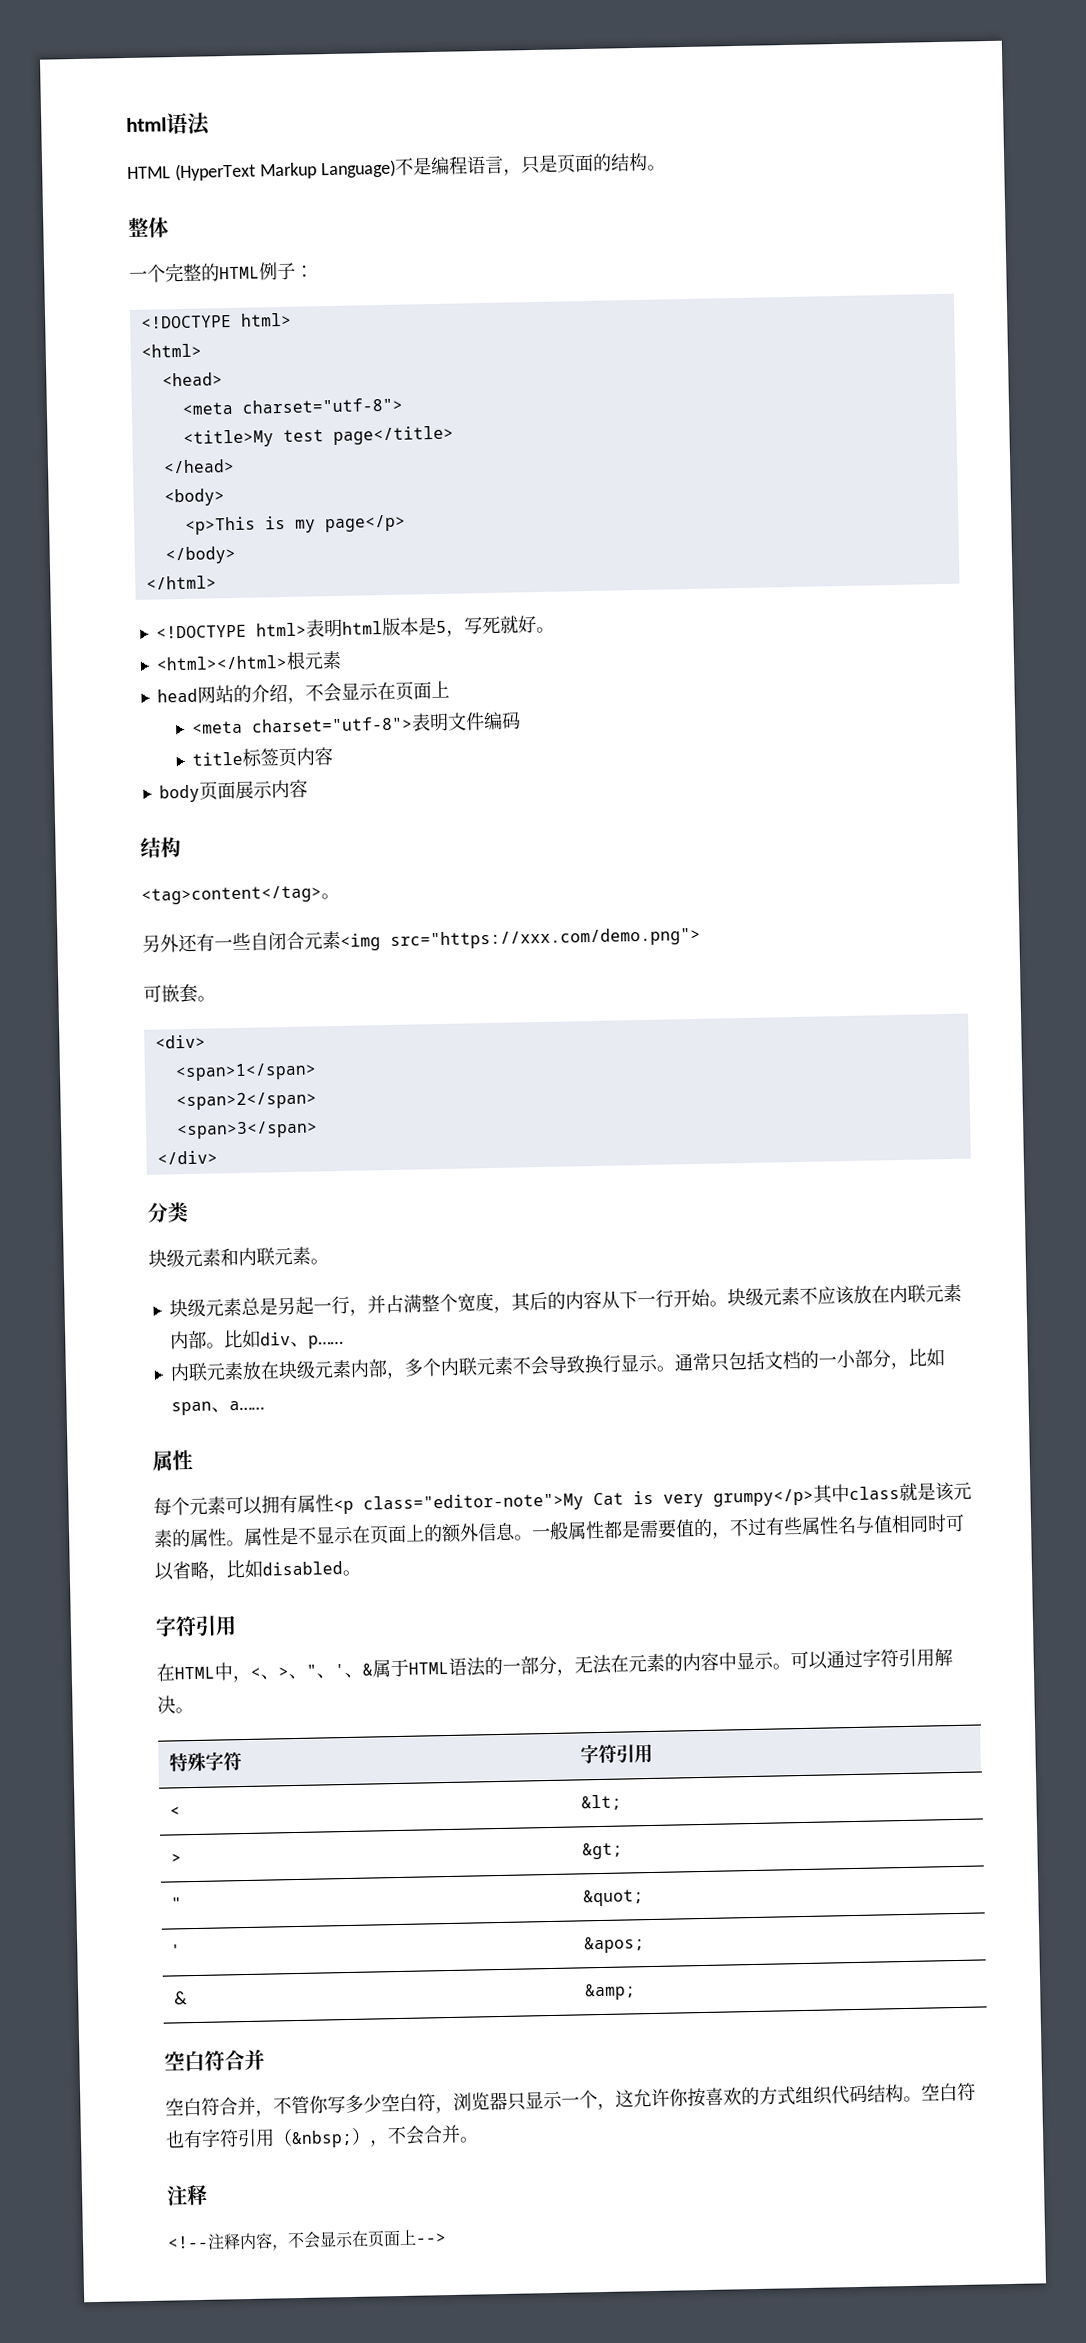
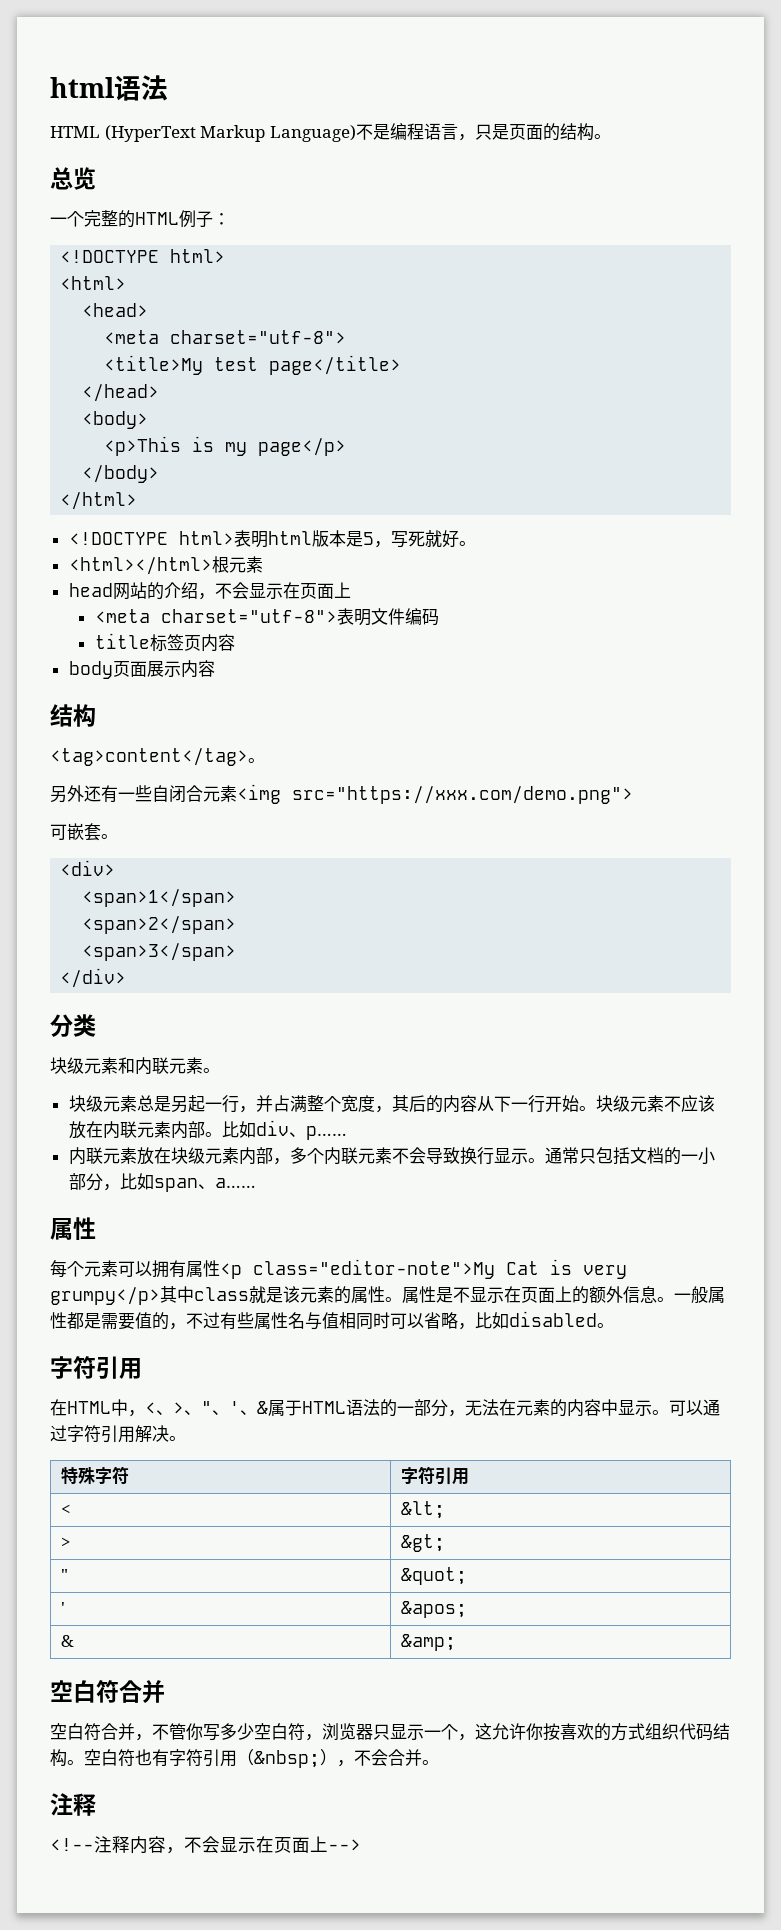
- 整体
+ 总览

